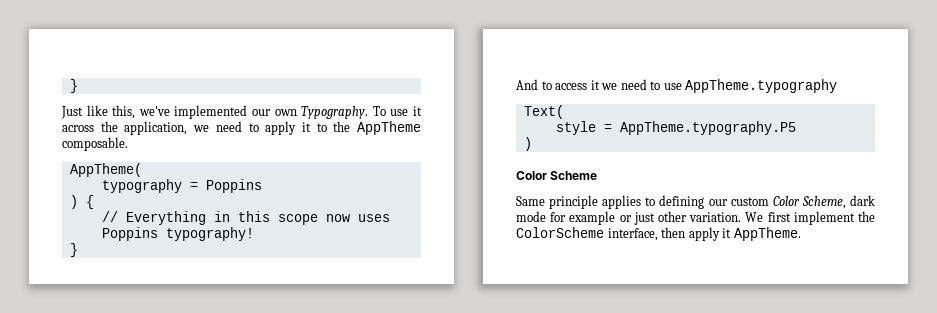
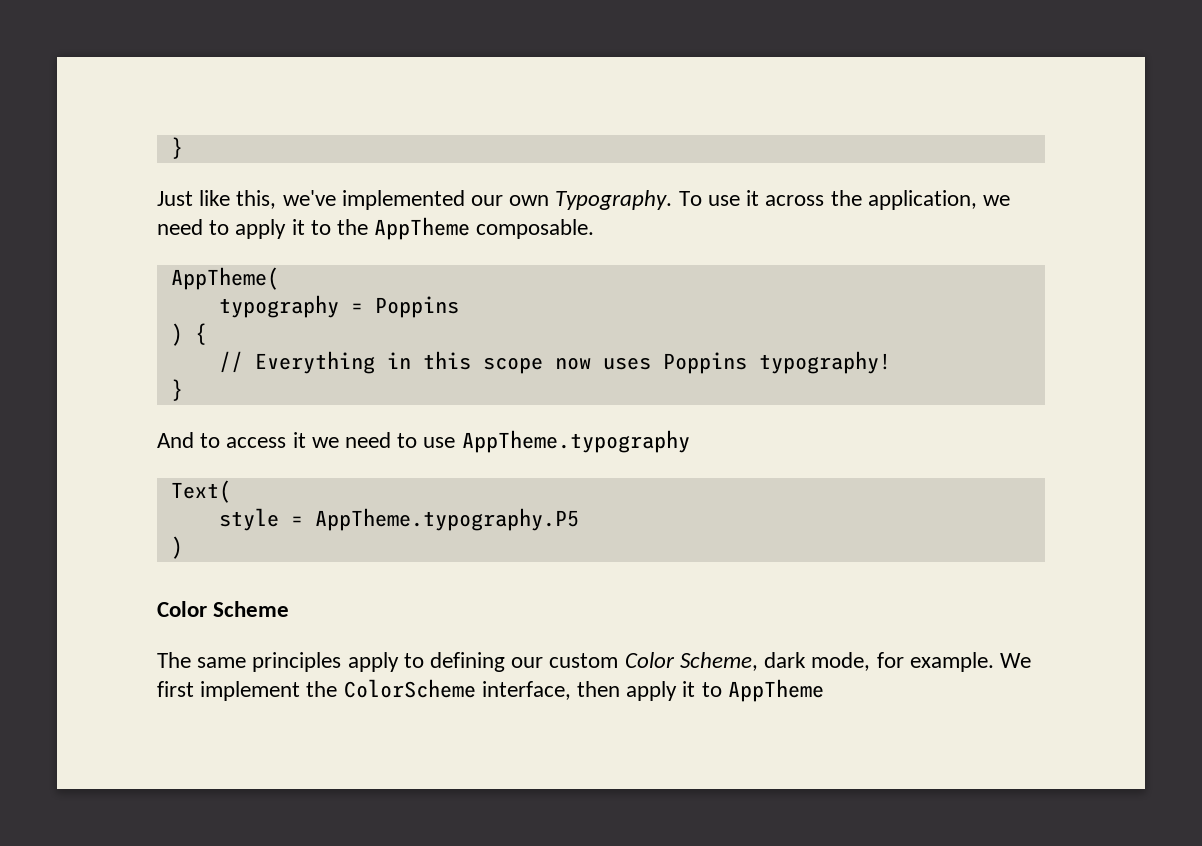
- Same principle applies to defining our custom Color Scheme, dark mode for example or just other variation.
+ The same principles apply to defining our custom Color Scheme, dark mode, for example.
- We first implement the ColorScheme interface, then apply it AppTheme.
+ We first implement the ColorScheme interface, then apply it to AppTheme

